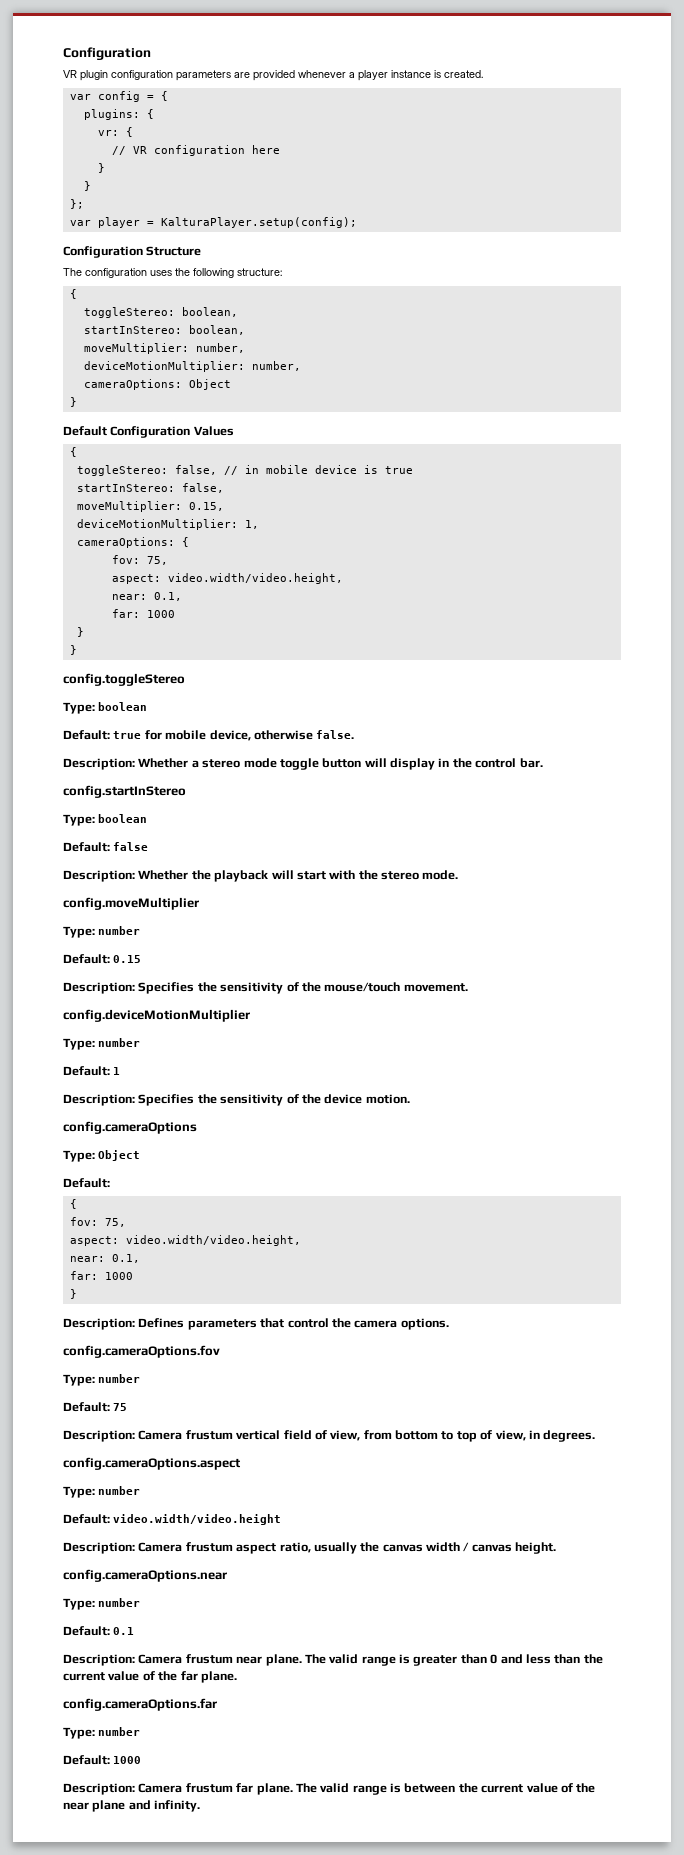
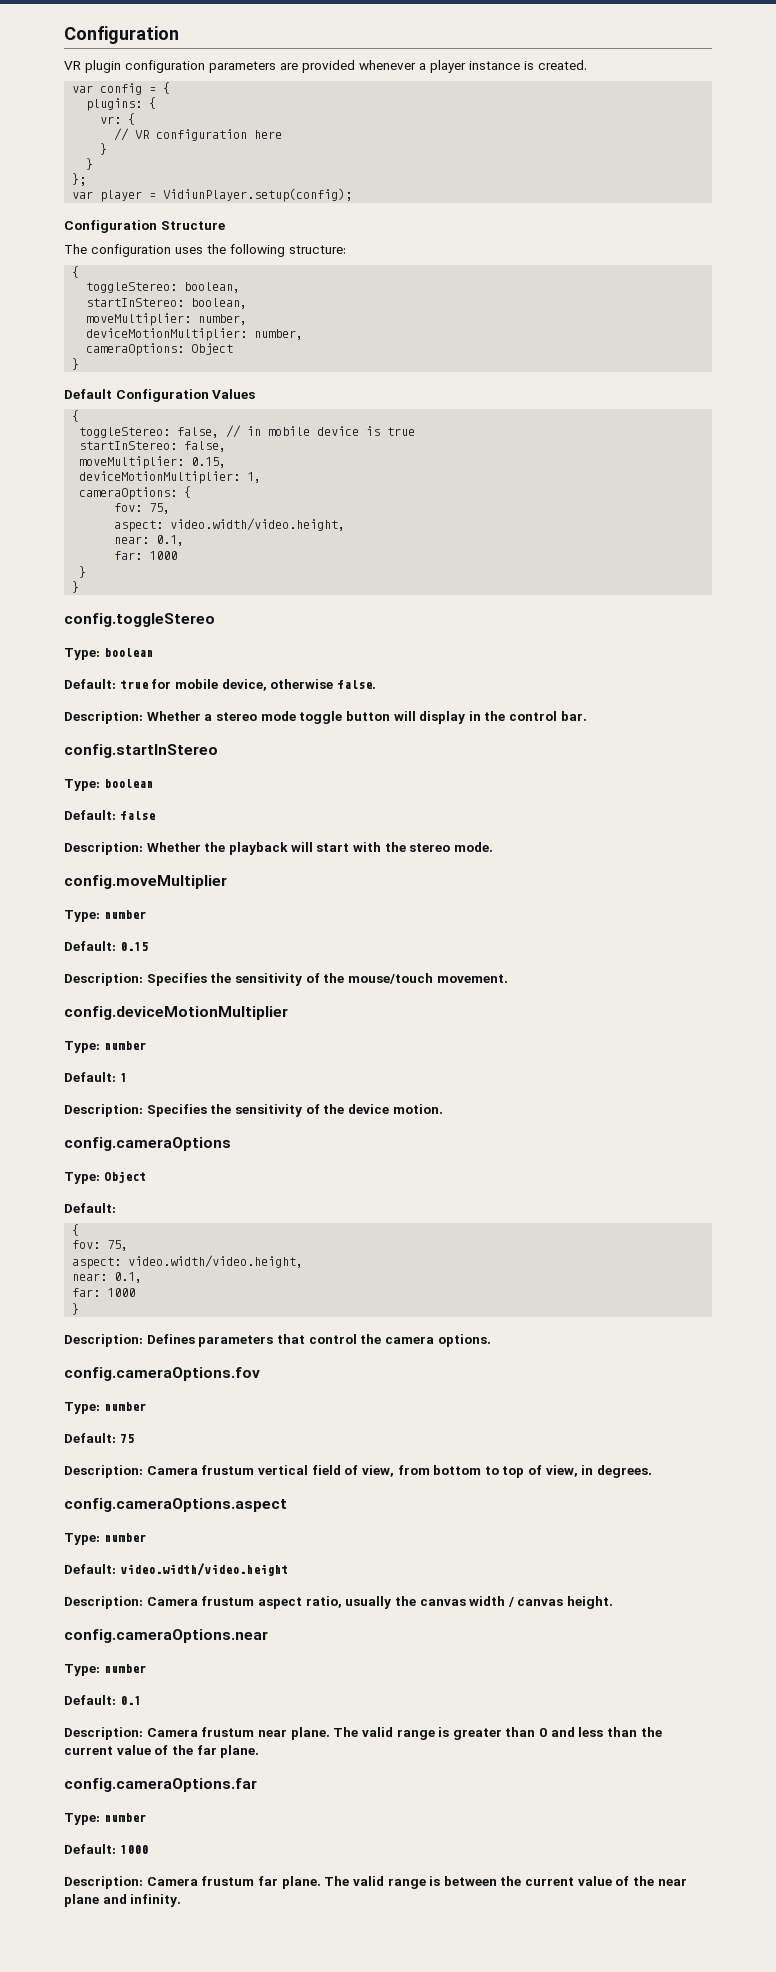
- var player = KalturaPlayer.setup(config);
+ var player = VidiunPlayer.setup(config);

